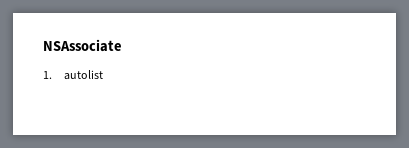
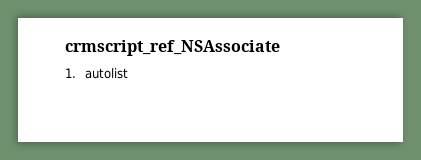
- NSAssociate
+ crmscript_ref_NSAssociate

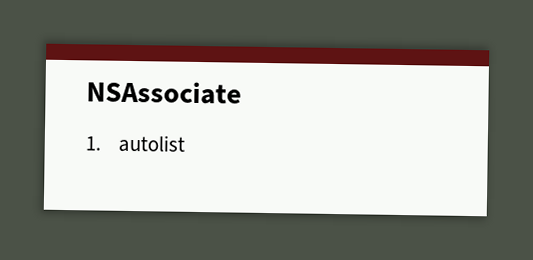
- crmscript_ref_NSAssociate
+ NSAssociate

